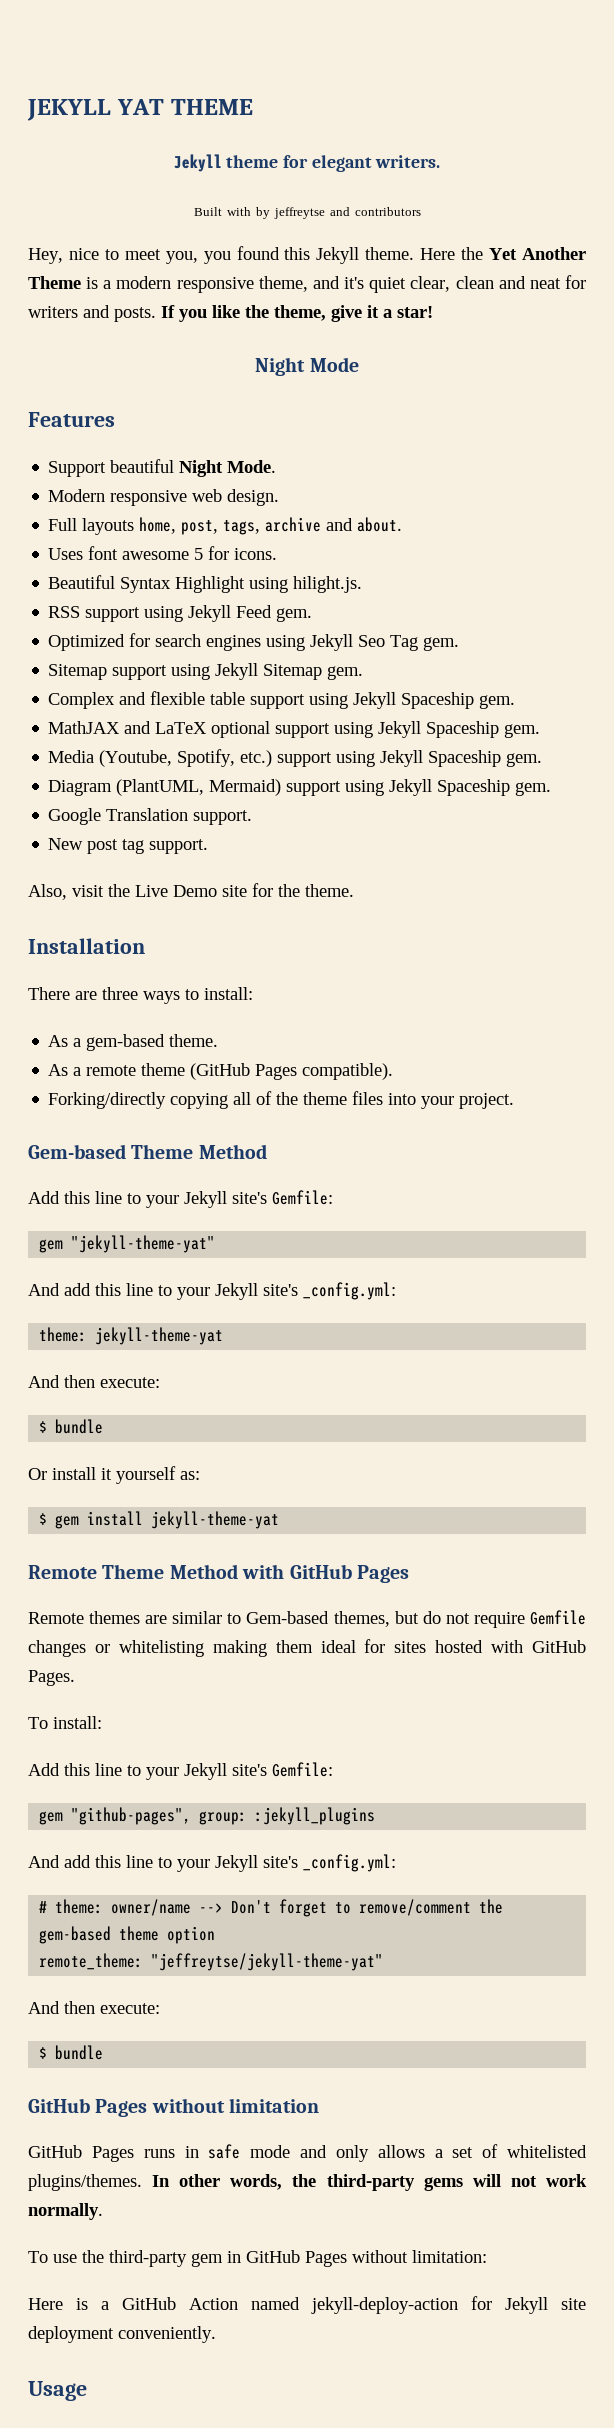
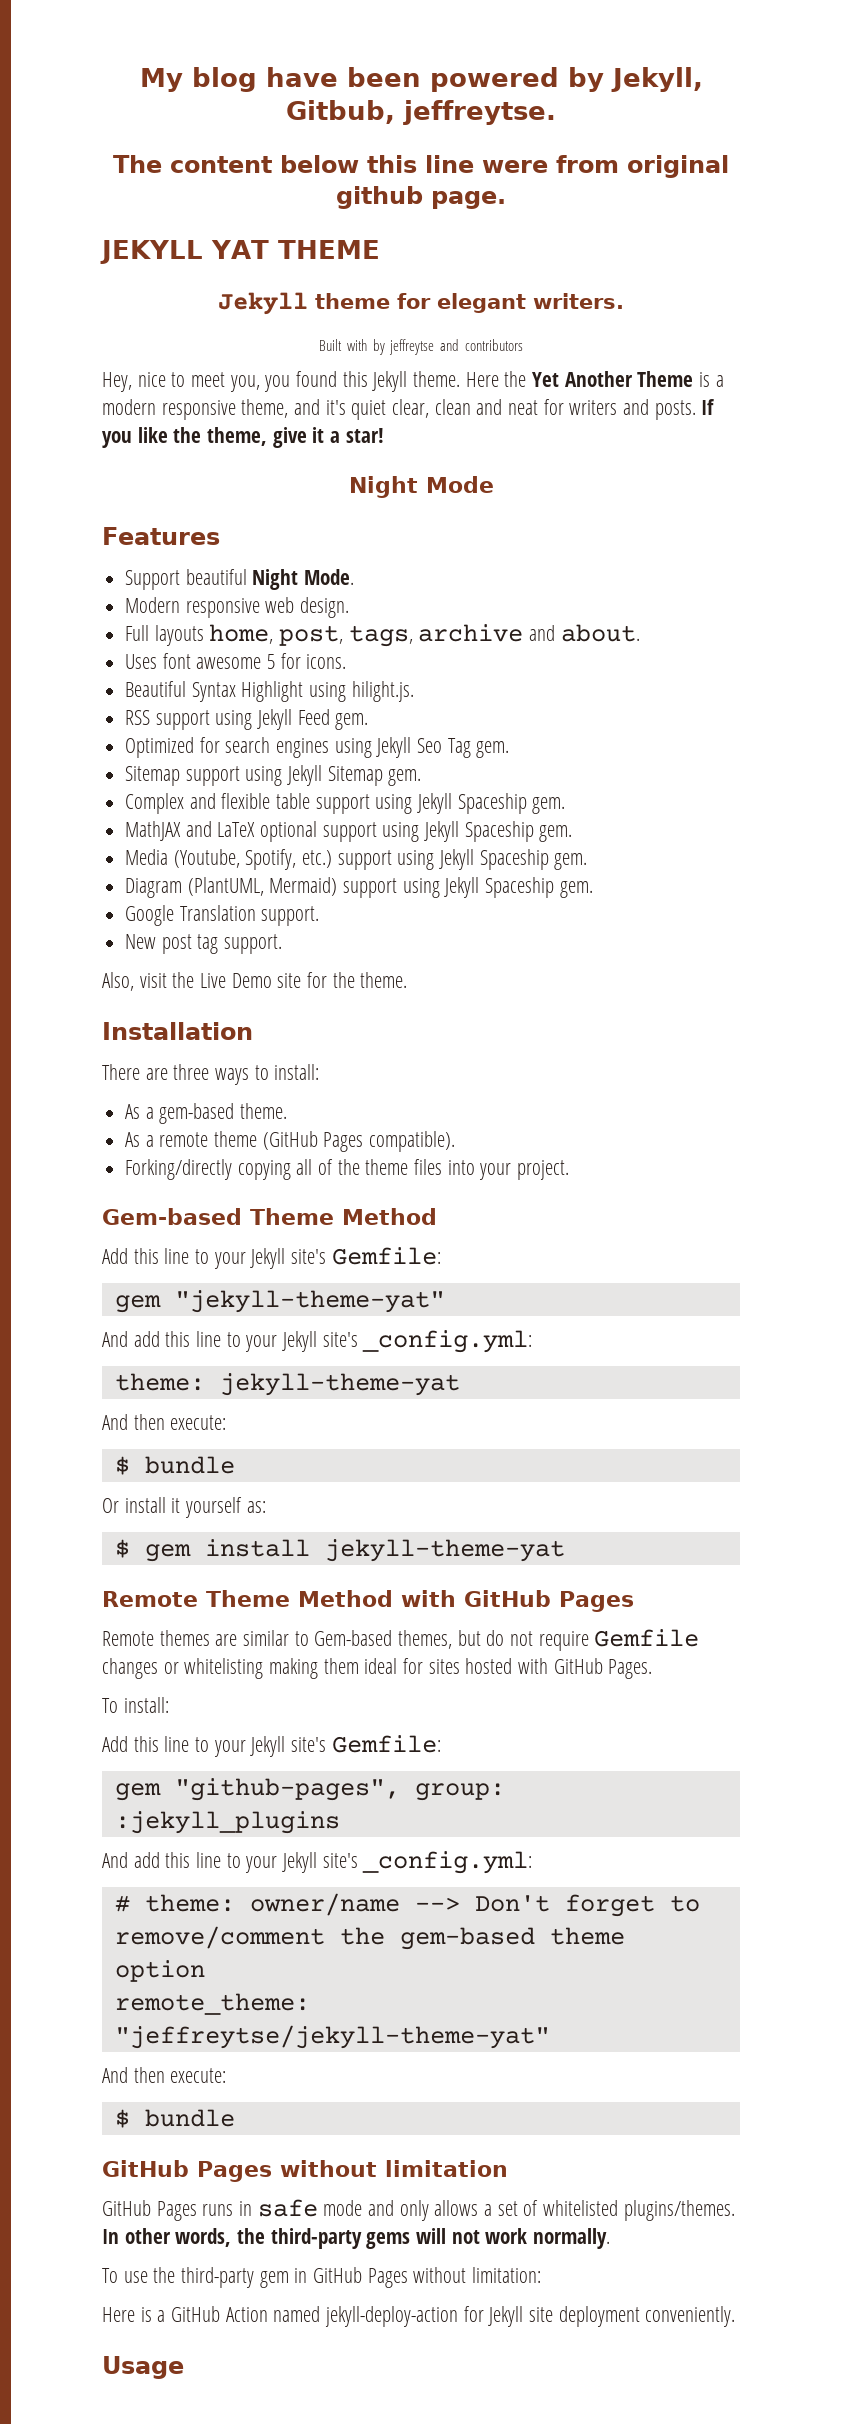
+ My blog have been powered by Jekyll, Gitbub, jeffreytse.
+ The content below this line were from original github page.

